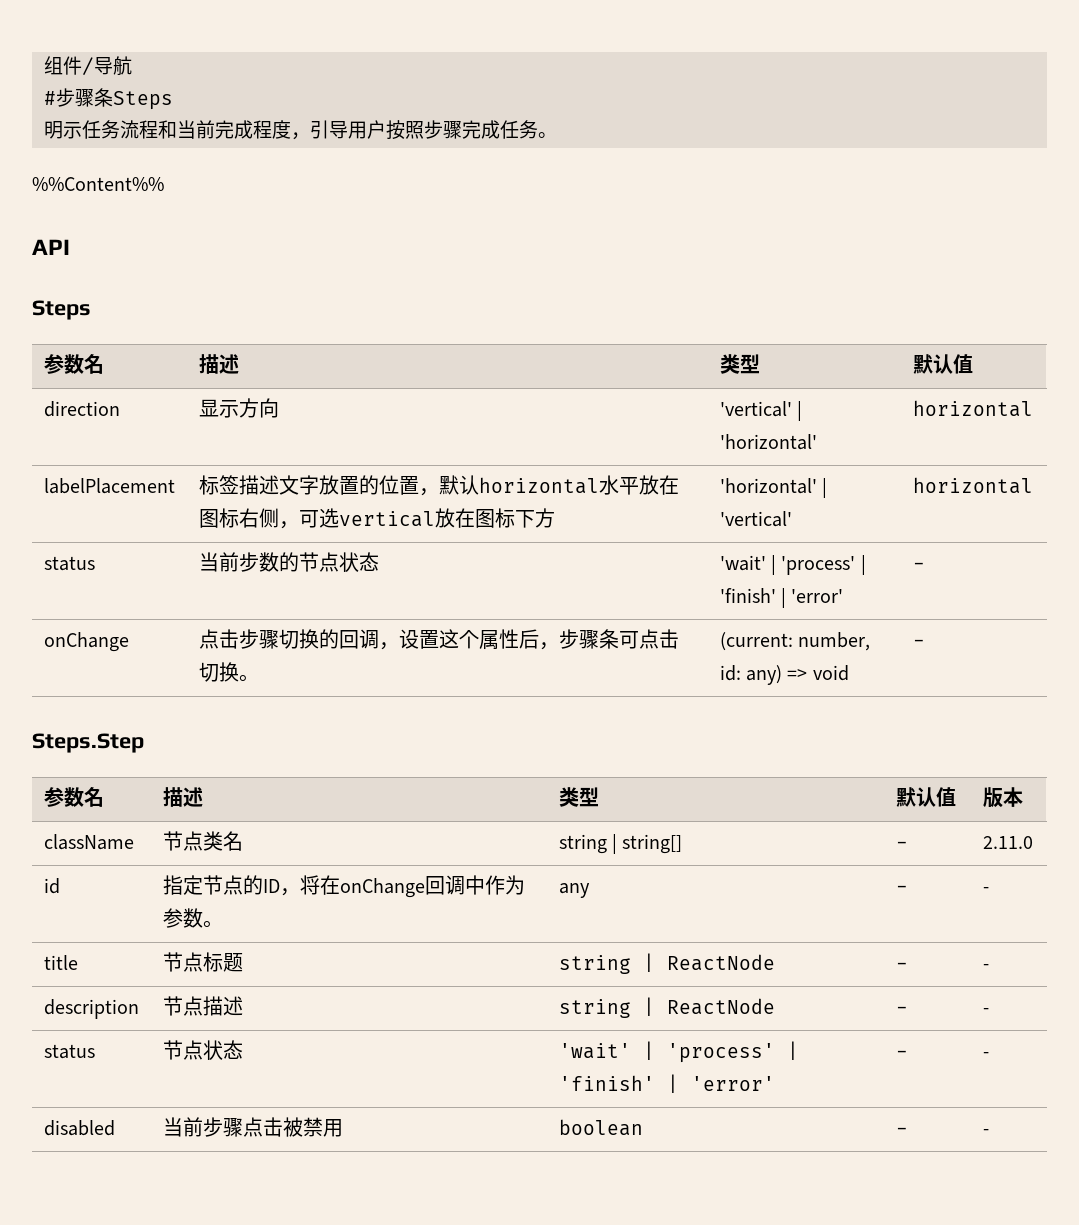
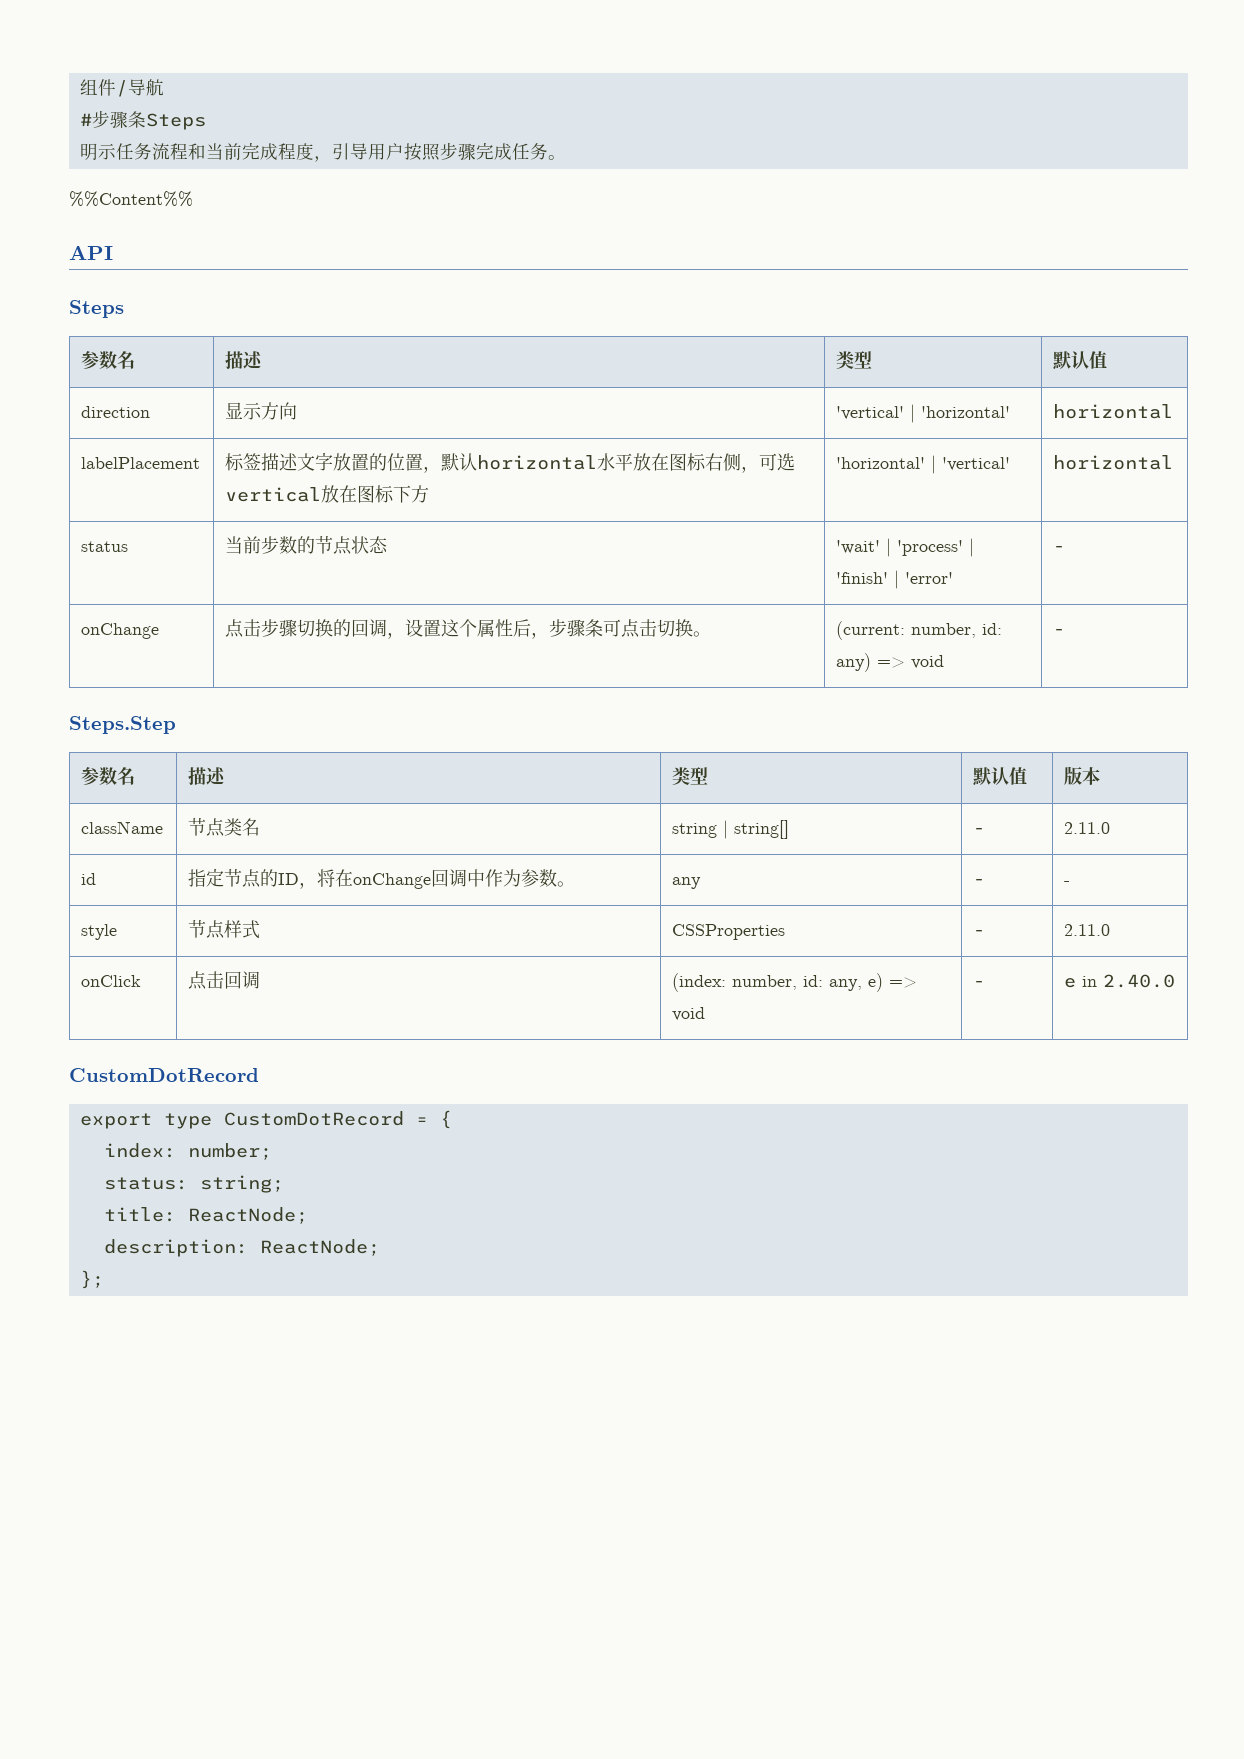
- title | 节点标题 | string | ReactNode | - | -
- description | 节点描述 | string | ReactNode | - | -
- status | 节点状态 | 'wait' | 'process' | 'finish' | 'error' | - | -
- disabled | 当前步骤点击被禁用 | boolean | - | -
+ style | 节点样式 | CSSProperties | - | 2.11.0
+ onClick | 点击回调 | (index: number, id: any, e) => void | - | e in 2.40.0
+ CustomDotRecord
+ export type CustomDotRecord = {
+ index: number;
+ status: string;
+ title: ReactNode;
+ description: ReactNode;
+ };

